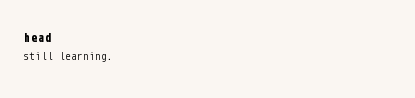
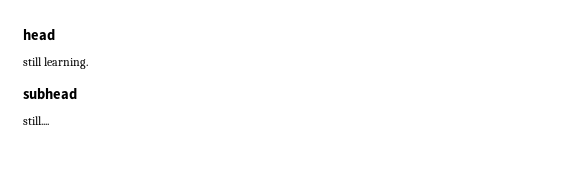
+ subhead
+ still....

